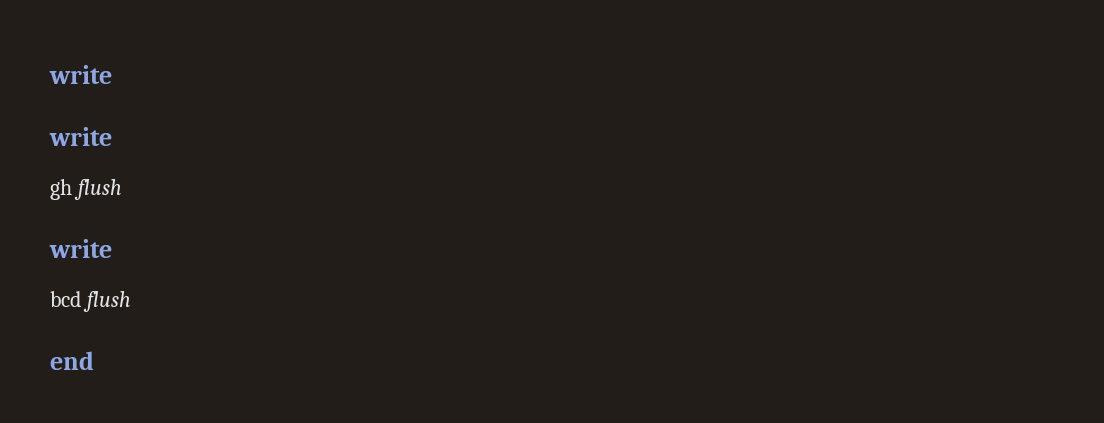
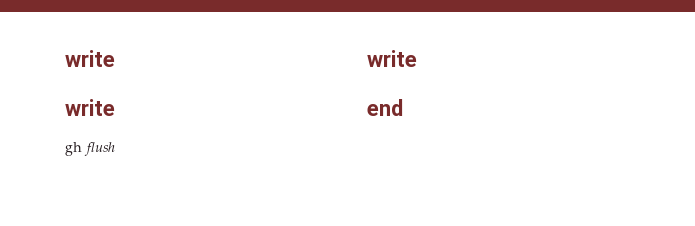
- bcd flush

